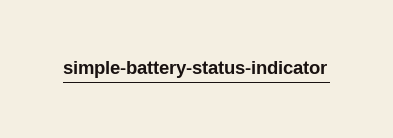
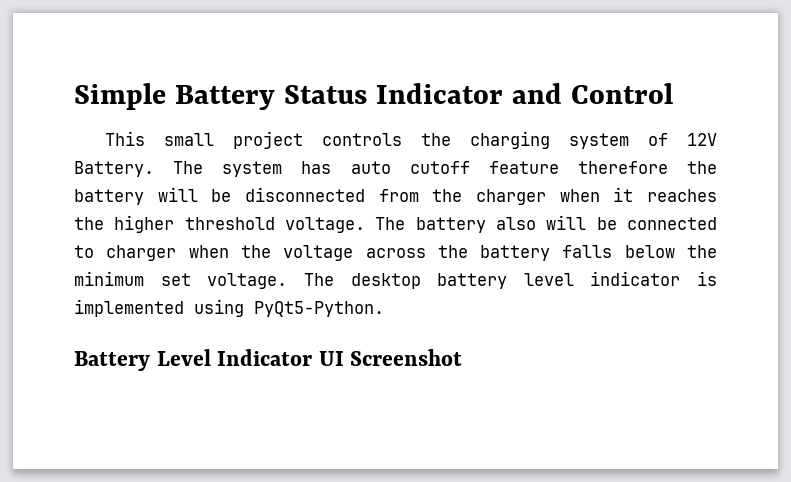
- simple-battery-status-indicator
+ Simple Battery Status Indicator and Control
+ This small project controls the charging system of 12V Battery. The system has auto cutoff feature therefore the battery will be disconnected from the charger when it reaches the higher threshold voltage. The battery also will be connected to charger when the voltage across the battery falls below the minimum set voltage. The desktop battery level indicator is implemented using PyQt5-Python.
+ Battery Level Indicator UI Screenshot

